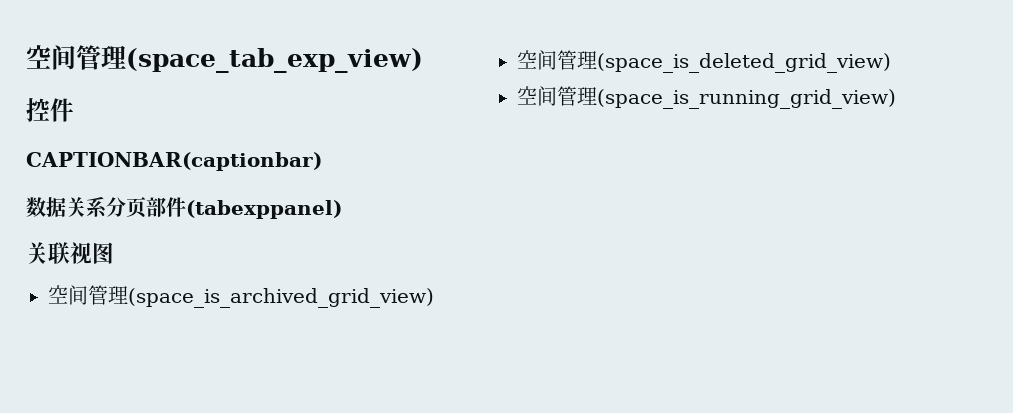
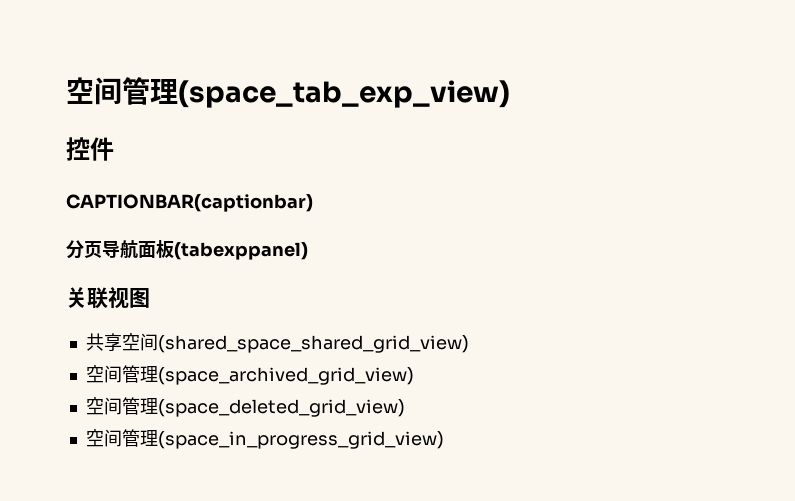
- 数据关系分页部件(tabexppanel)
+ 分页导航面板(tabexppanel)
- 空间管理(space_is_archived_grid_view)
- 空间管理(space_is_deleted_grid_view)
- 空间管理(space_is_running_grid_view)
+ 共享空间(shared_space_shared_grid_view)
+ 空间管理(space_archived_grid_view)
+ 空间管理(space_deleted_grid_view)
+ 空间管理(space_in_progress_grid_view)

